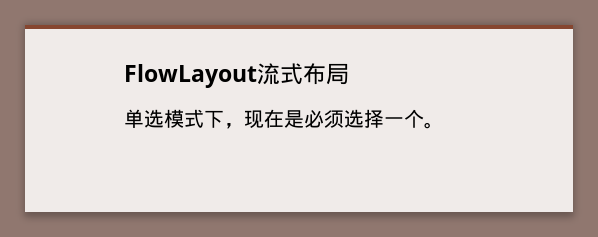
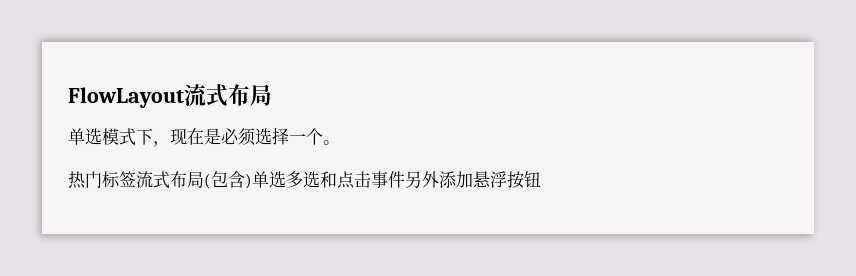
+ 热门标签流式布局(包含)单选多选和点击事件另外添加悬浮按钮

